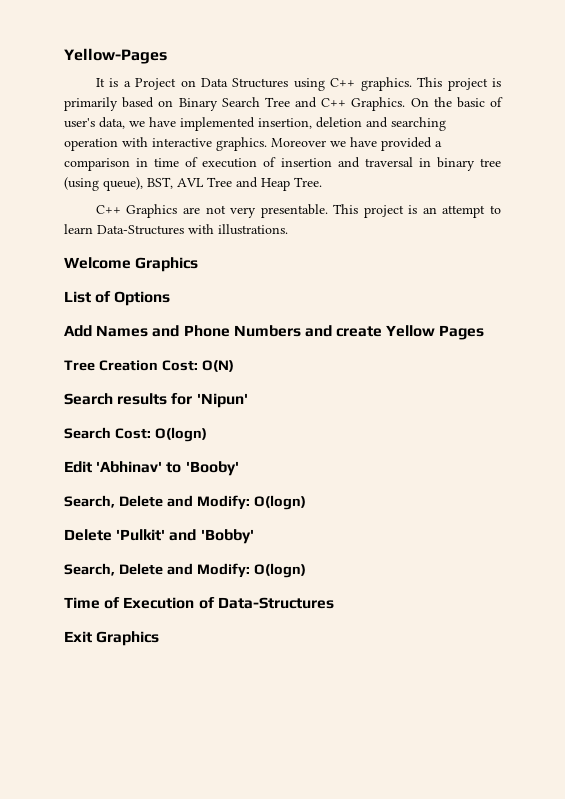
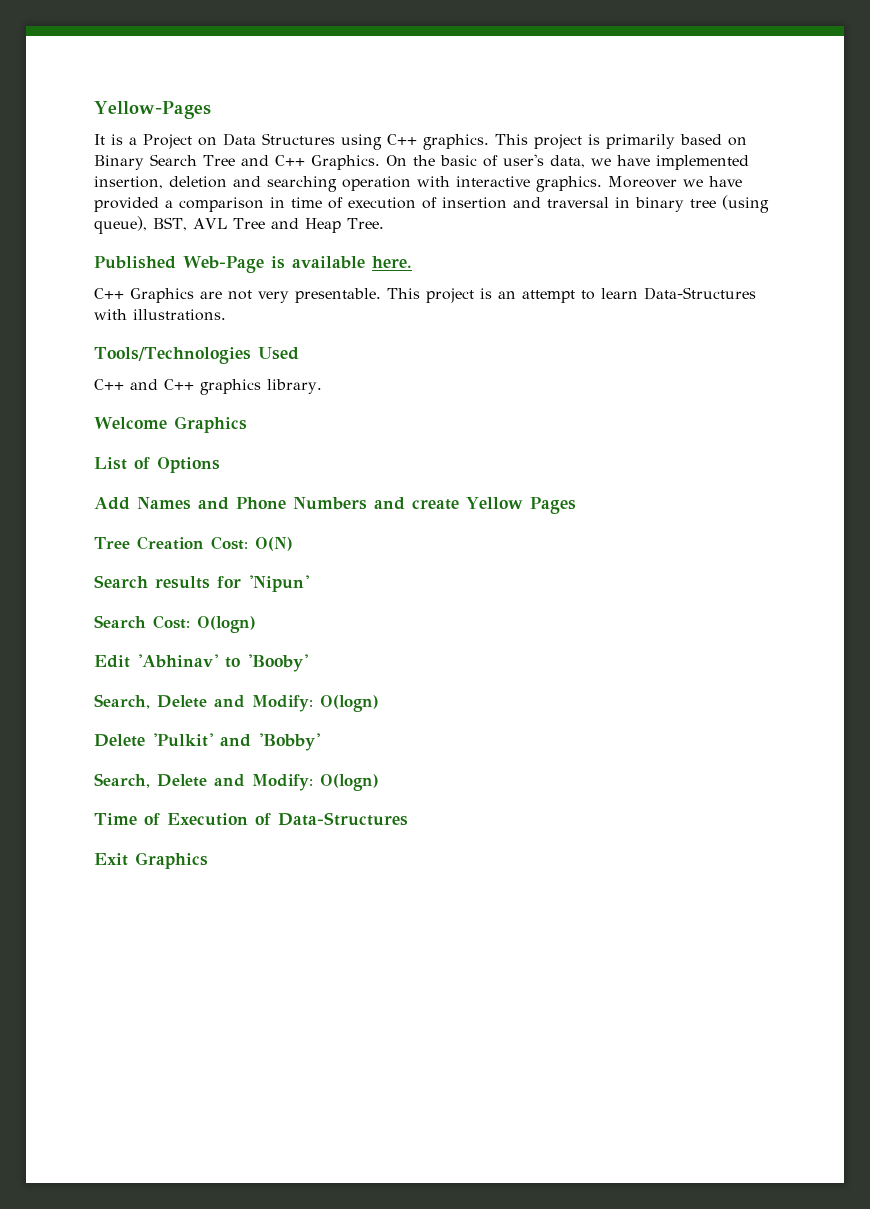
+ Published Web-Page is available here.
+ Tools/Technologies Used
+ C++ and C++ graphics library.

